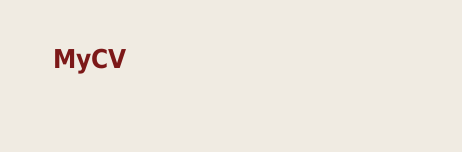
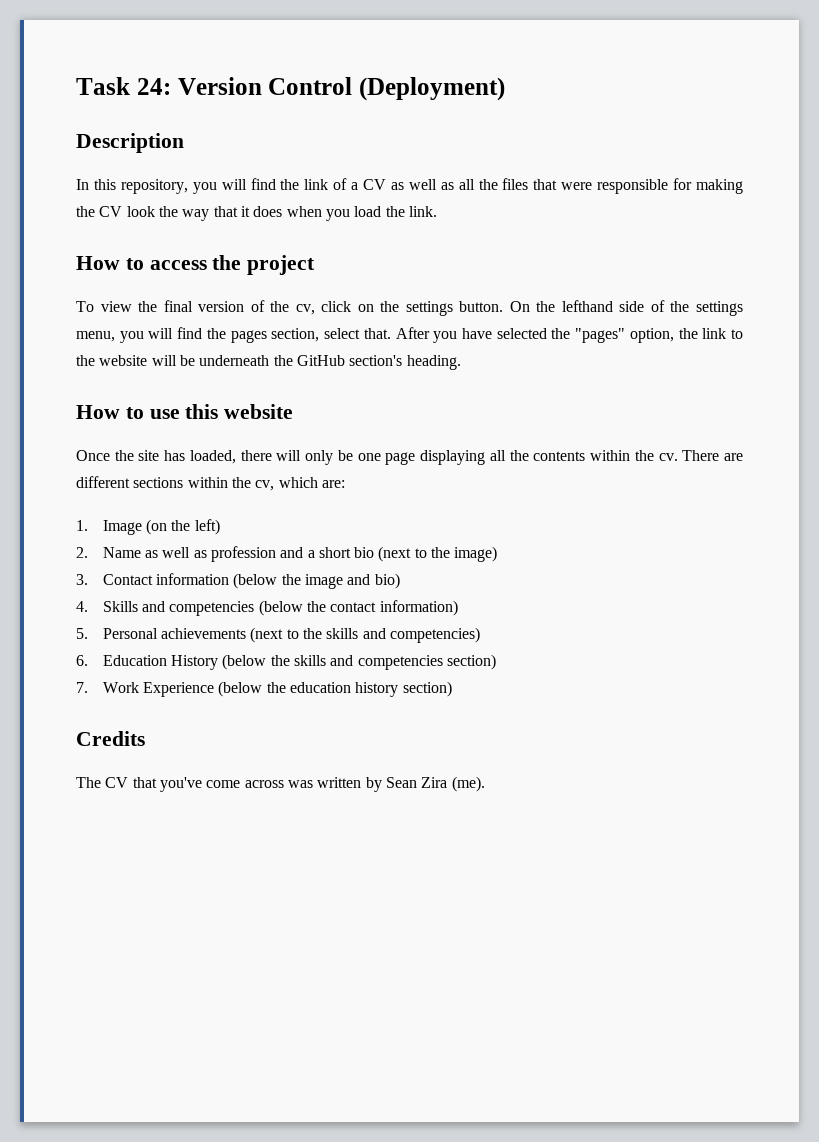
- MyCV
+ Task 24: Version Control (Deployment)
+ Description
+ In this repository, you will find the link of a CV as well as all the files that were responsible for making the CV look the way that it does when you load the link.
+ How to access the project
+ To view the final version of the cv, click on the settings button. On the lefthand side of the settings menu, you will find the pages section, select that. After you have selected the "pages" option, the link to the website will be underneath the GitHub section's heading.
+ How to use this website
+ Once the site has loaded, there will only be one page displaying all the contents within the cv. There are different sections within the cv, which are:
+ 1. Image (on the left)
+ 2. Name as well as profession and a short bio (next to the image)
+ 3. Contact information (below the image and bio)
+ 4. Skills and competencies (below the contact information)
+ 5. Personal achievements (next to the skills and competencies)
+ 6. Education History (below the skills and competencies section)
+ 7. Work Experience (below the education history section)
+ Credits
+ The CV that you've come across was written by Sean Zira (me).

